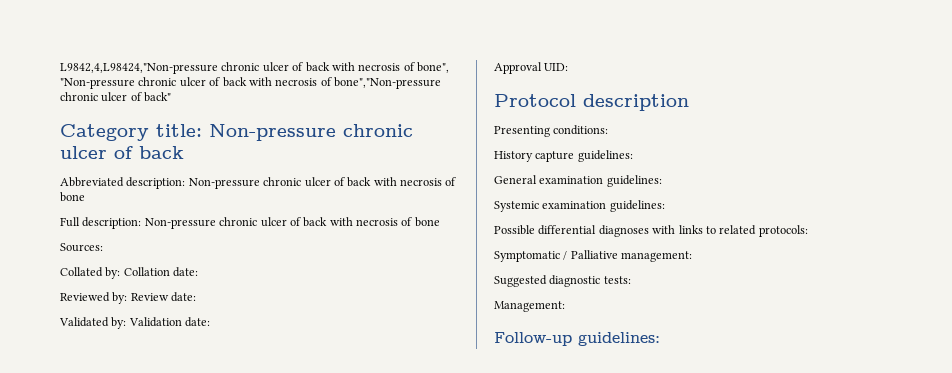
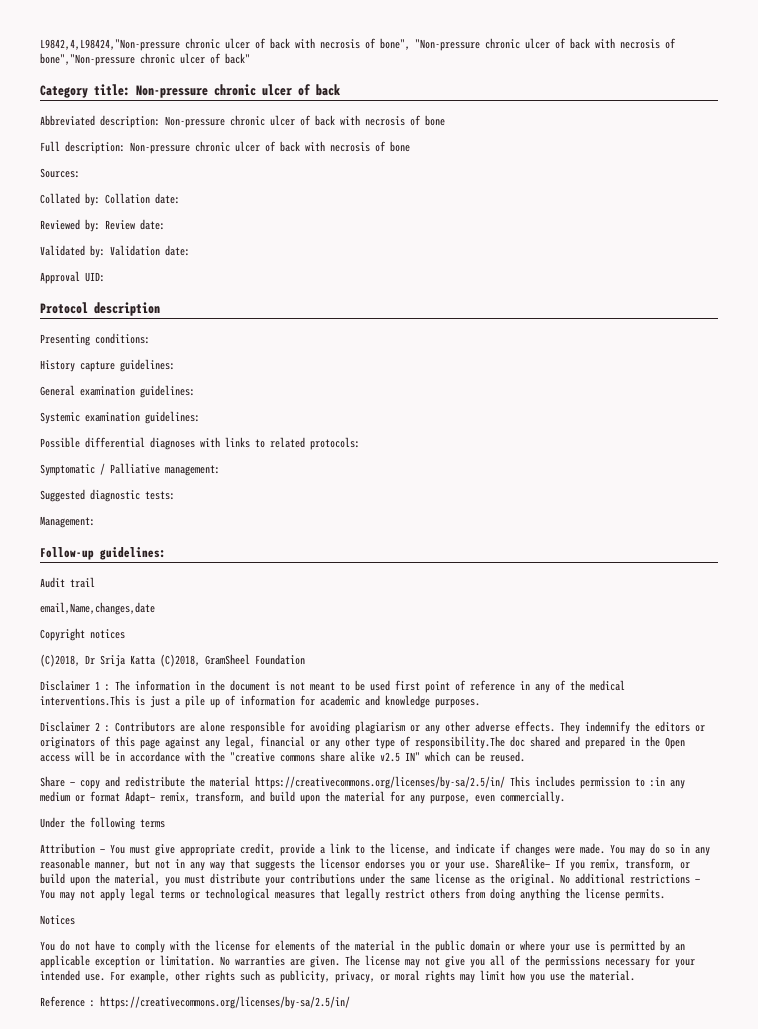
+ Audit trail
+ email,Name,changes,date
+ Copyright notices
+ (C)2018, Dr Srija Katta (C)2018, GramSheel Foundation
+ Disclaimer 1 : The information in the document is not meant to be used first point of reference in any of the medical interventions.This is just a pile up of information for academic and knowledge purposes.
+ Disclaimer 2 : Contributors are alone responsible for avoiding plagiarism or any other adverse effects. They indemnify the editors or originators of this page against any legal, financial or any other type of responsibility.The doc shared and prepared in the Open access will be in accordance with the "creative commons share alike v2.5 IN" which can be reused.
+ Share — copy and redistribute the material https://creativecommons.org/licenses/by-sa/2.5/in/ This includes permission to :in any medium or format Adapt— remix, transform, and build upon the material for any purpose, even commercially.
+ Under the following terms
+ Attribution — You must give appropriate credit, provide a link to the license, and indicate if changes were made. You may do so in any reasonable manner, but not in any way that suggests the licensor endorses you or your use. ShareAlike— If you remix, transform, or build upon the material, you must distribute your contributions under the same license as the original. No additional restrictions — You may not apply legal terms or technological measures that legally restrict others from doing anything the license permits.
+ Notices
+ You do not have to comply with the license for elements of the material in the public domain or where your use is permitted by an applicable exception or limitation. No warranties are given. The license may not give you all of the permissions necessary for your intended use. For example, other rights such as publicity, privacy, or moral rights may limit how you use the material.
+ Reference : https://creativecommons.org/licenses/by-sa/2.5/in/

